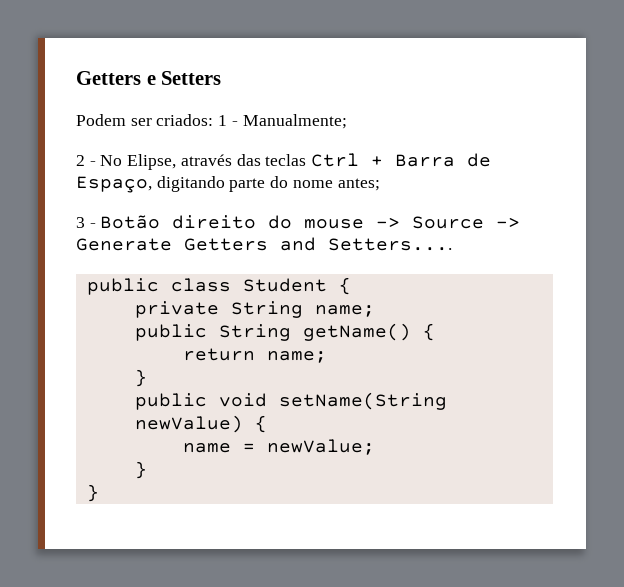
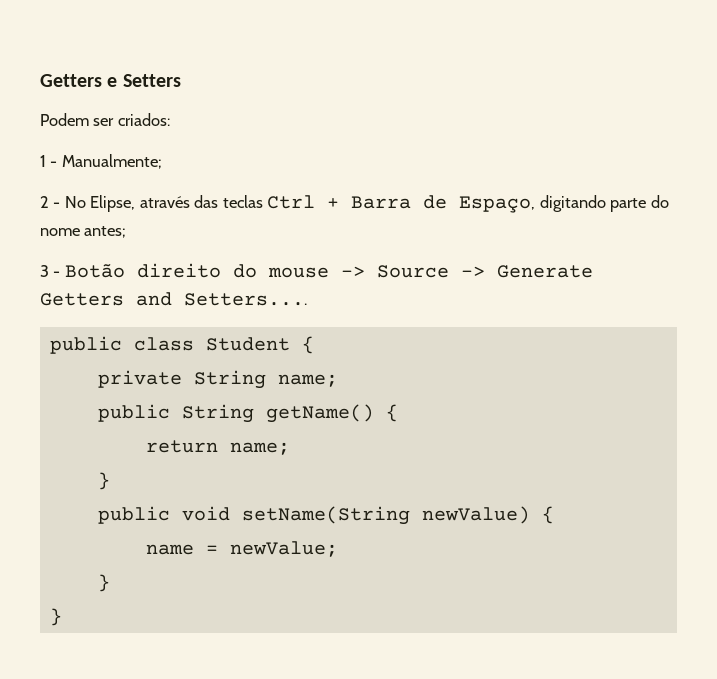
- Podem ser criados: 1 - Manualmente;
+ Podem ser criados:
+ 1 - Manualmente;

